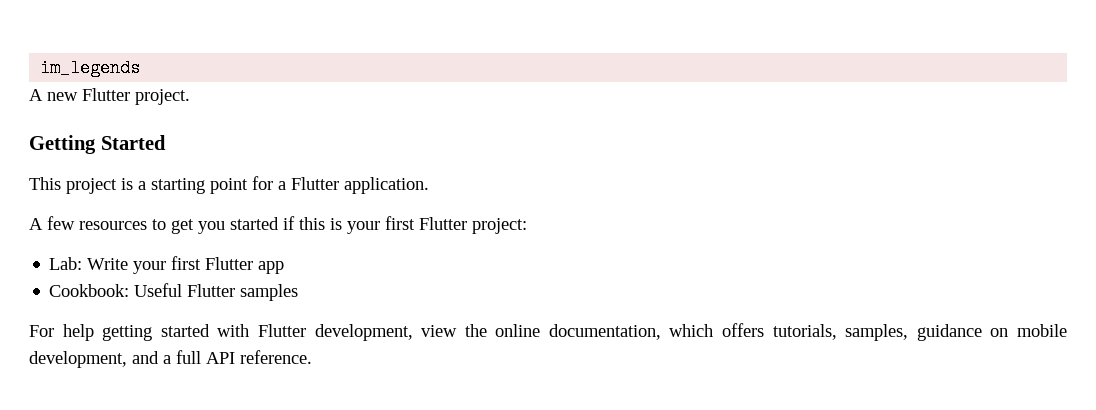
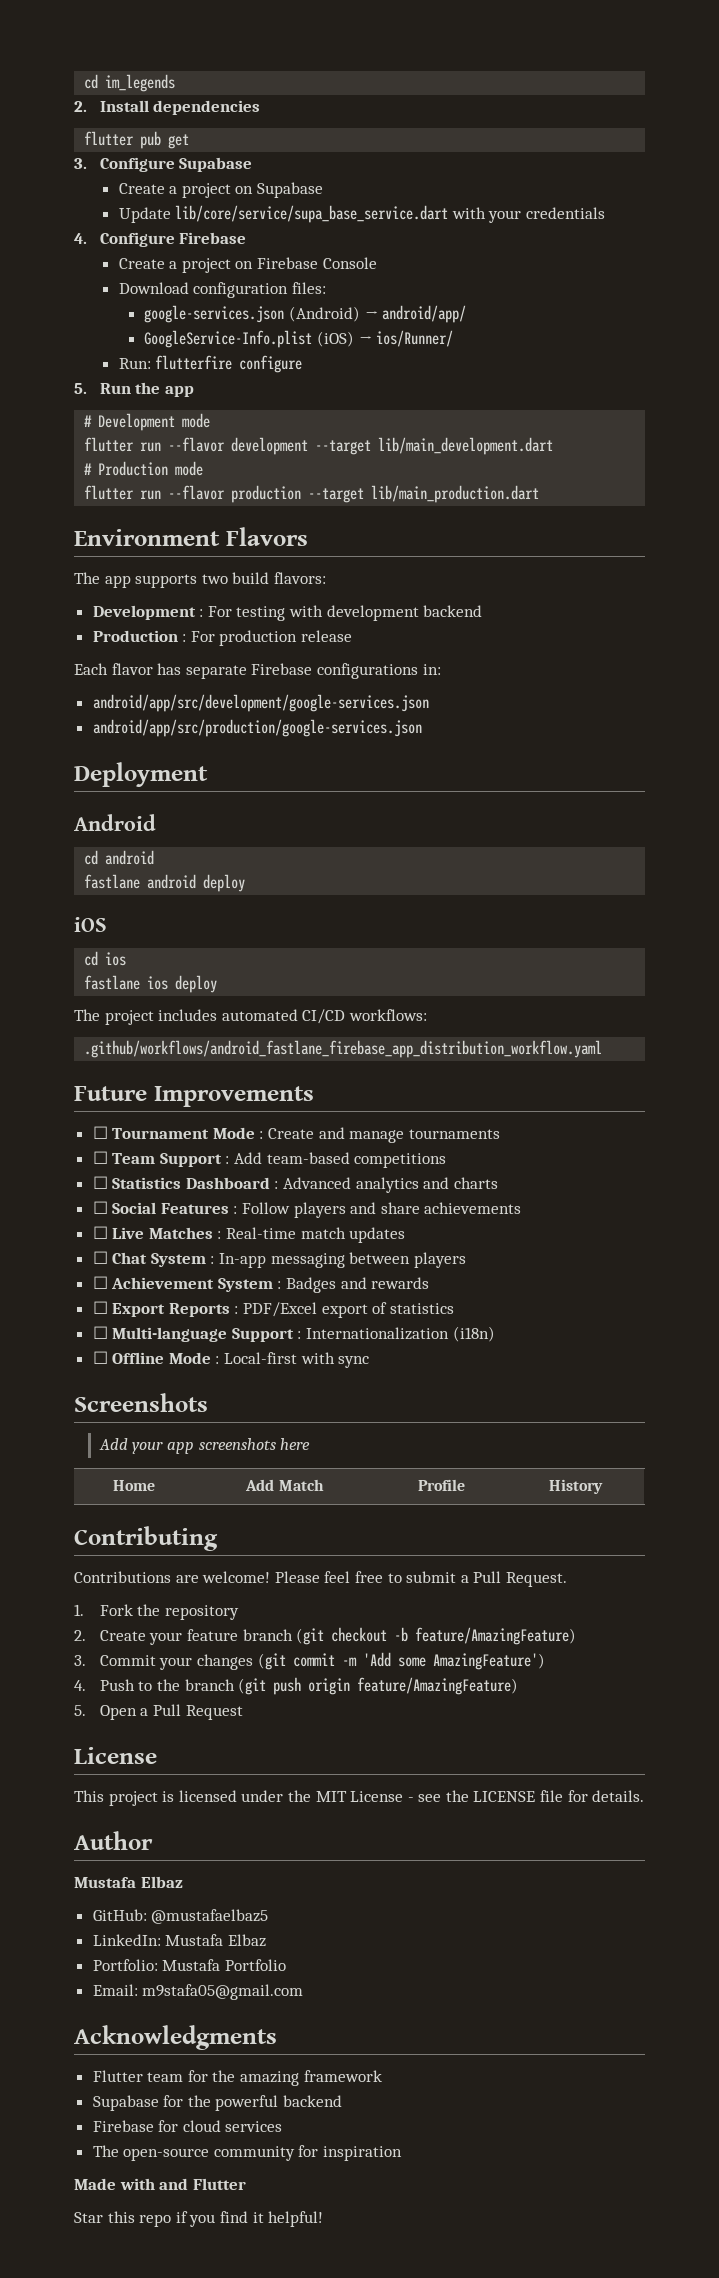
- im_legends
+ cd im_legends
- A new Flutter project.
- Getting Started
- This project is a starting point for a Flutter application.
- A few resources to get you started if this is your first Flutter project:
- Lab: Write your first Flutter app
- Cookbook: Useful Flutter samples
- For help getting started with Flutter development, view the online documentation, which offers tutorials, samples, guidance on mobile development, and a full API reference.
+ 2. Install dependencies
+ flutter pub get
+ 3. Configure Supabase
+ Create a project on Supabase
+ Update lib/core/service/supa_base_service.dart with your credentials
+ 4. Configure Firebase
+ Create a project on Firebase Console
+ Download configuration files:
+ google-services.json (Android) → android/app/
+ GoogleService-Info.plist (iOS) → ios/Runner/
+ Run: flutterfire configure
+ 5. Run the app
+ # Development mode
+ flutter run --flavor development --target lib/main_development.dart
+ # Production mode
+ flutter run --flavor production --target lib/main_production.dart
+ Environment Flavors
+ The app supports two build flavors:
+ Development : For testing with development backend
+ Production : For production release
+ Each flavor has separate Firebase configurations in:
+ android/app/src/development/google-services.json
+ android/app/src/production/google-services.json
+ Deployment
+ Android
+ cd android
+ fastlane android deploy
+ iOS
+ cd ios
+ fastlane ios deploy
+ The project includes automated CI/CD workflows:
+ .github/workflows/android_fastlane_firebase_app_distribution_workflow.yaml
+ Future Improvements
+ ☐ Tournament Mode : Create and manage tournaments
+ ☐ Team Support : Add team-based competitions
+ ☐ Statistics Dashboard : Advanced analytics and charts
+ ☐ Social Features : Follow players and share achievements
+ ☐ Live Matches : Real-time match updates
+ ☐ Chat System : In-app messaging between players
+ ☐ Achievement System : Badges and rewards
+ ☐ Export Reports : PDF/Excel export of statistics
+ ☐ Multi-language Support : Internationalization (i18n)
+ ☐ Offline Mode : Local-first with sync
+ Screenshots
+ Add your app screenshots here
+ Home | Add Match | Profile | History
+ Contributing
+ Contributions are welcome! Please feel free to submit a Pull Request.
+ 1. Fork the repository
+ 2. Create your feature branch (git checkout -b feature/AmazingFeature)
+ 3. Commit your changes (git commit -m 'Add some AmazingFeature')
+ 4. Push to the branch (git push origin feature/AmazingFeature)
+ 5. Open a Pull Request
+ License
+ This project is licensed under the MIT License - see the LICENSE file for details.
+ Author
+ Mustafa Elbaz
+ GitHub: @mustafaelbaz5
+ LinkedIn: Mustafa Elbaz
+ Portfolio: Mustafa Portfolio
+ Email: m9stafa05@gmail.com
+ Acknowledgments
+ Flutter team for the amazing framework
+ Supabase for the powerful backend
+ Firebase for cloud services
+ The open-source community for inspiration
+ Made with and Flutter
+ Star this repo if you find it helpful!

